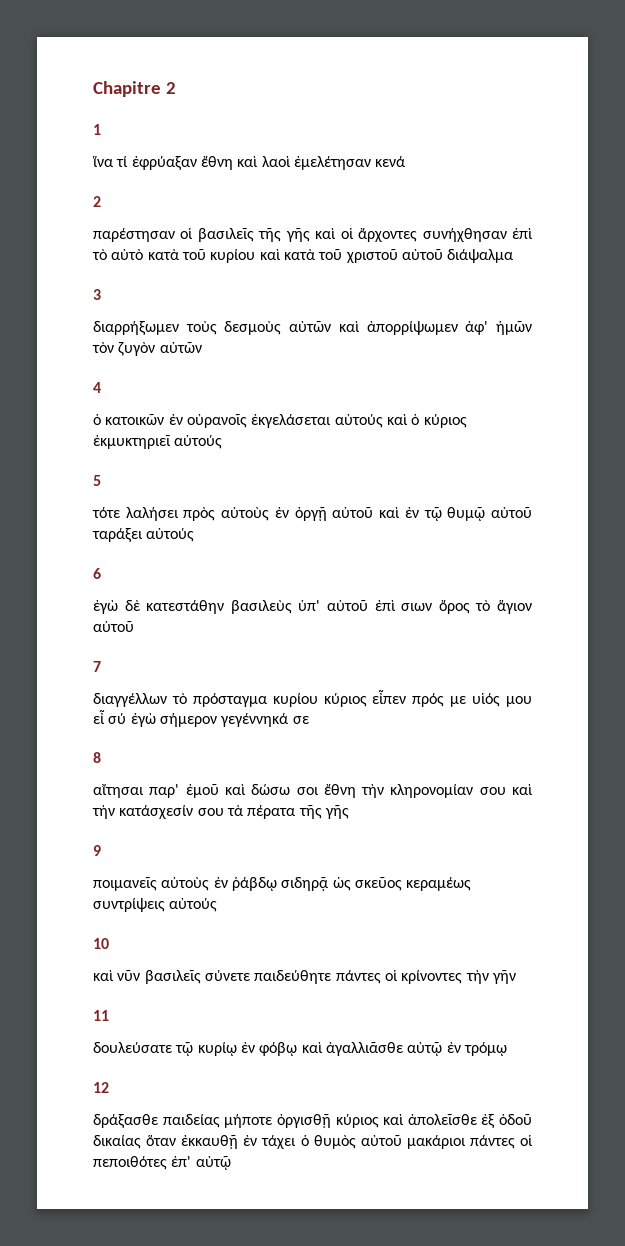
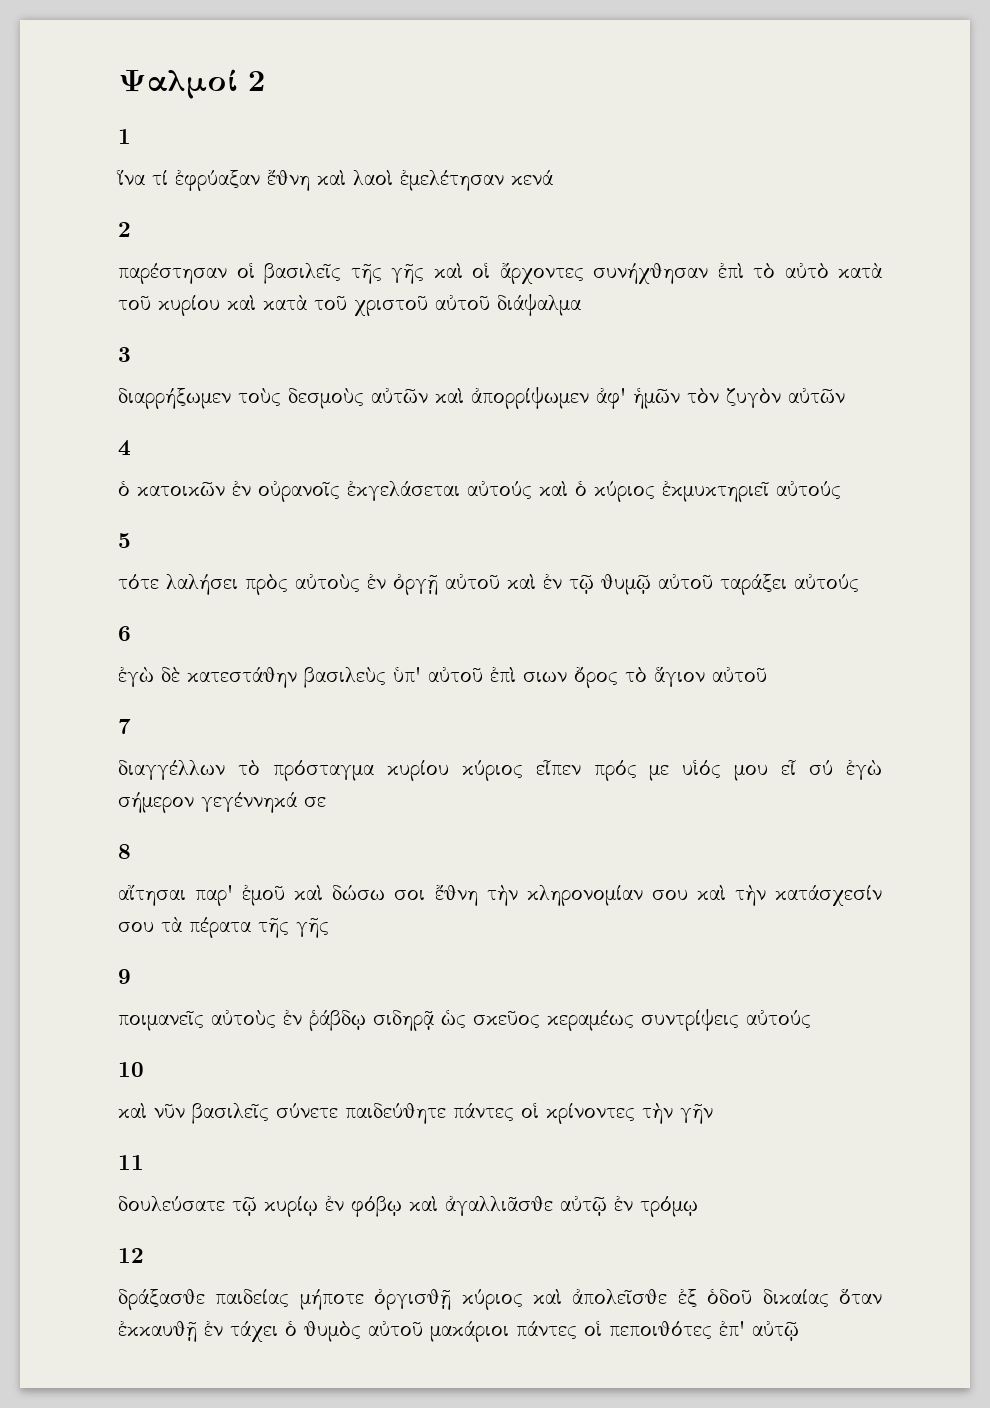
- Chapitre 2
+ Ψαλμοί 2

